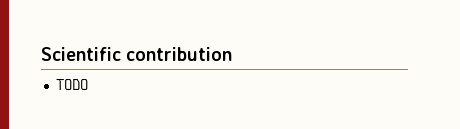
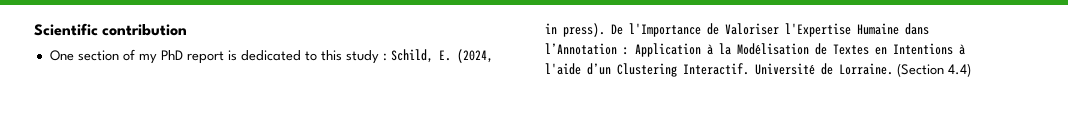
- TODO
+ One section of my PhD report is dedicated to this study : Schild, E. (2024, in press). De l'Importance de Valoriser l'Expertise Humaine dans l’Annotation : Application à la Modélisation de Textes en Intentions à l'aide d’un Clustering Interactif. Université de Lorraine. (Section 4.4)

